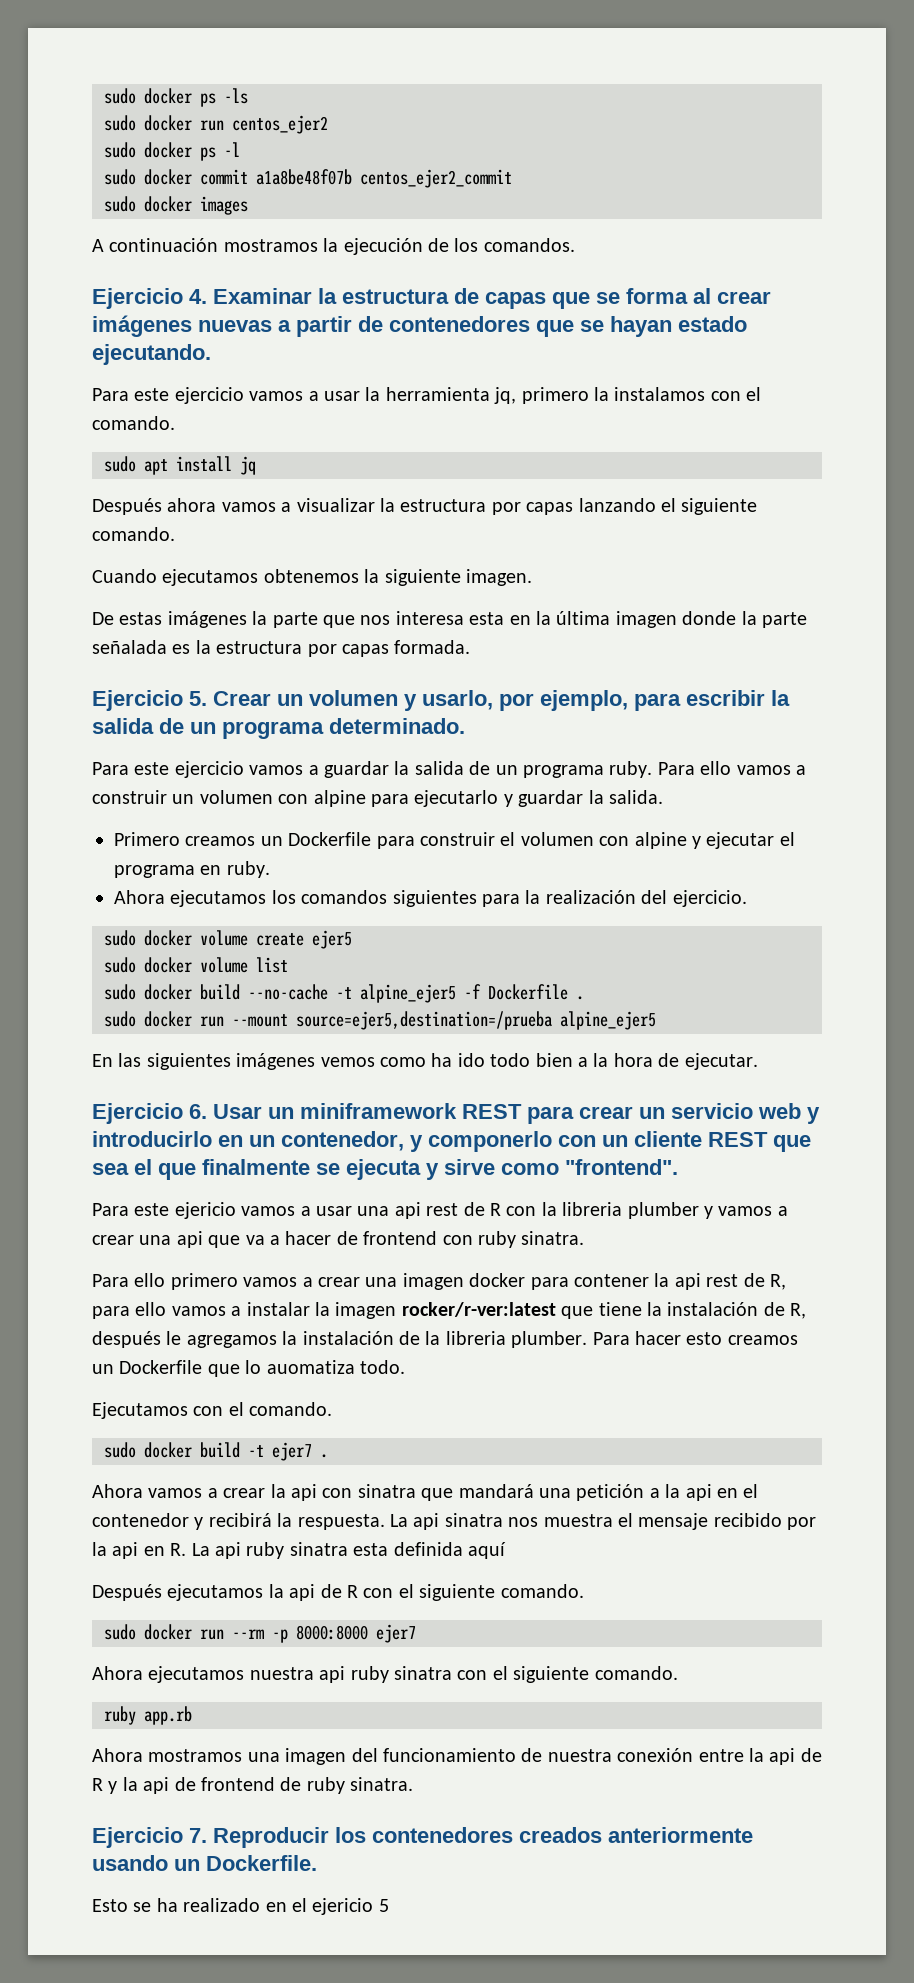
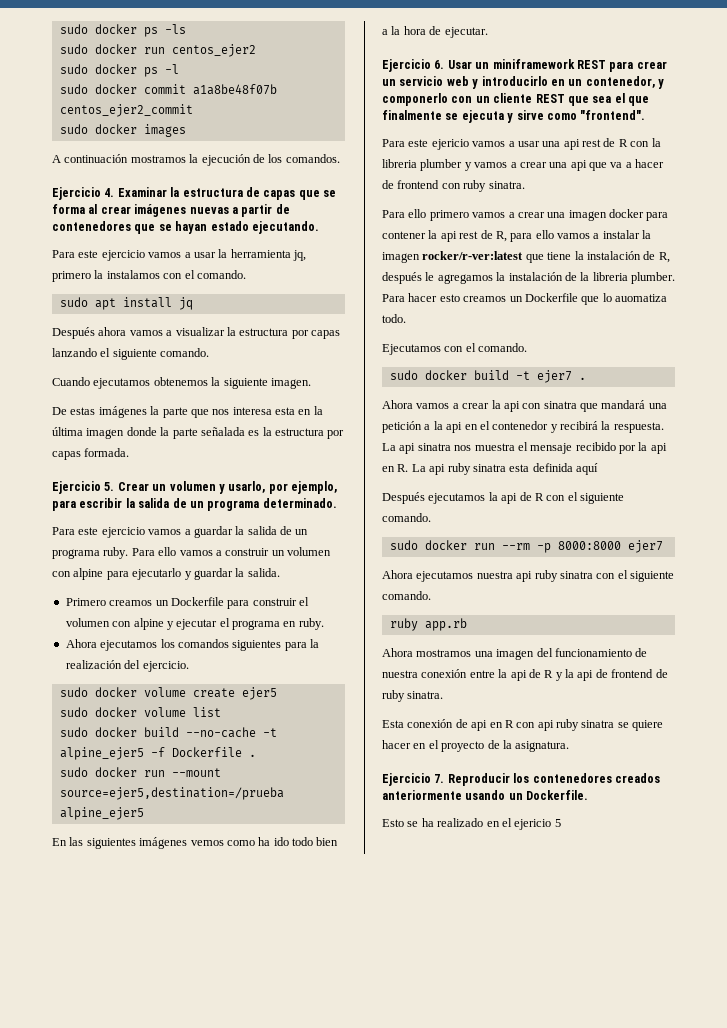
+ Esta conexión de api en R con api ruby sinatra se quiere hacer en el proyecto de la asignatura.

